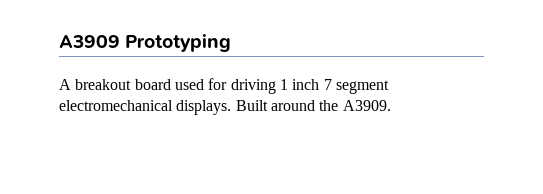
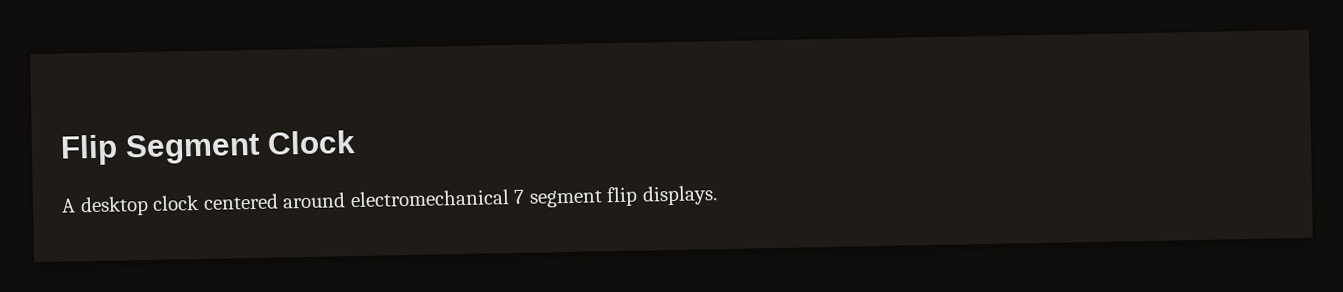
- A3909 Prototyping
- A breakout board used for driving 1 inch 7 segment electromechanical displays. Built around the A3909.
+ Flip Segment Clock
+ A desktop clock centered around electromechanical 7 segment flip displays.

